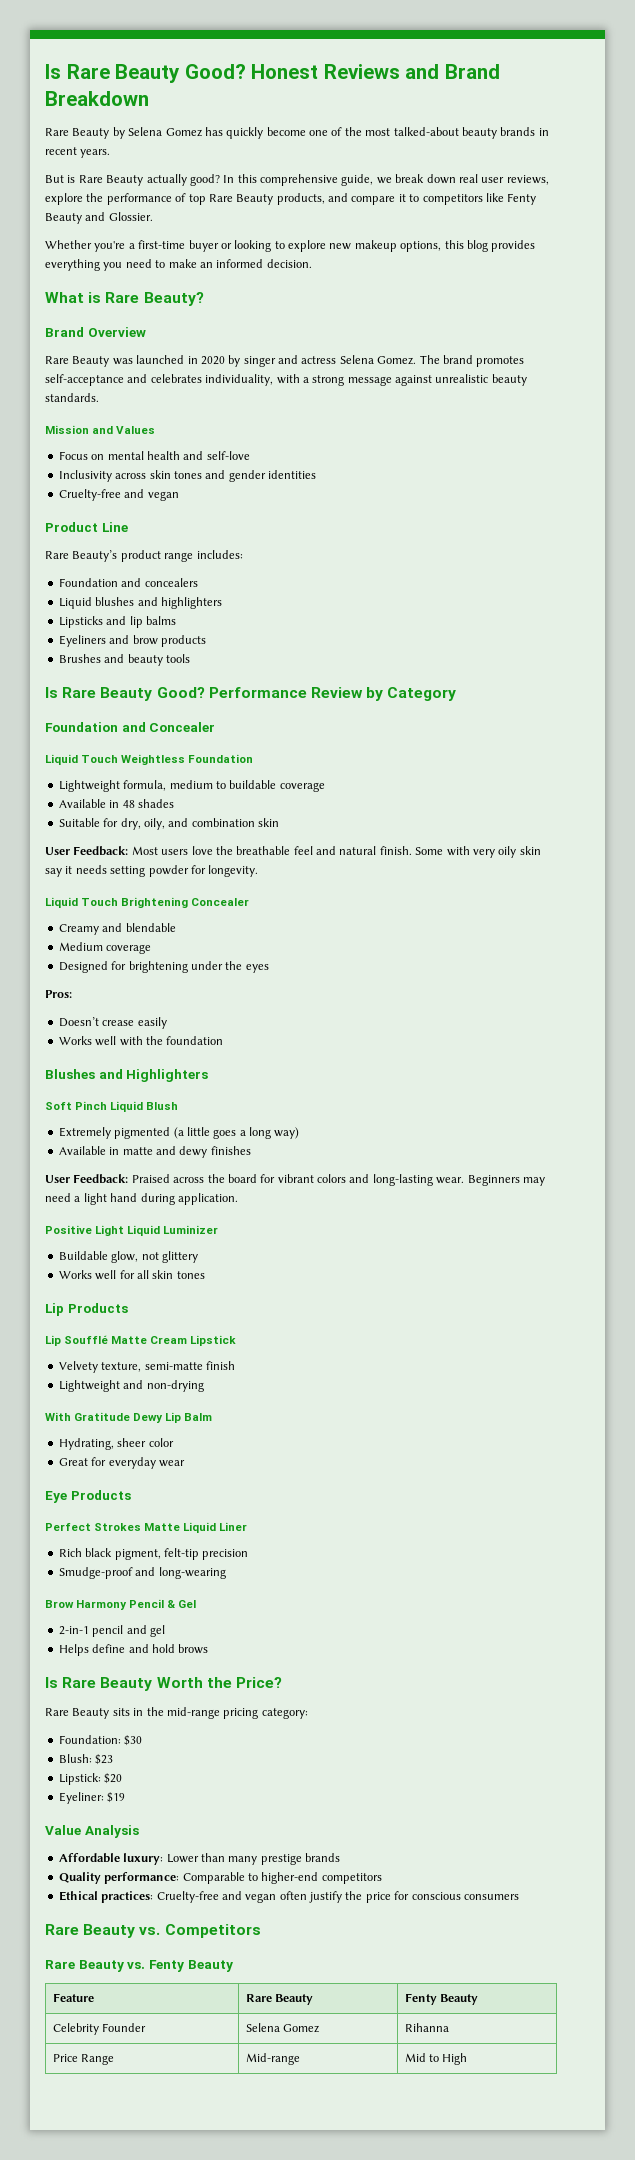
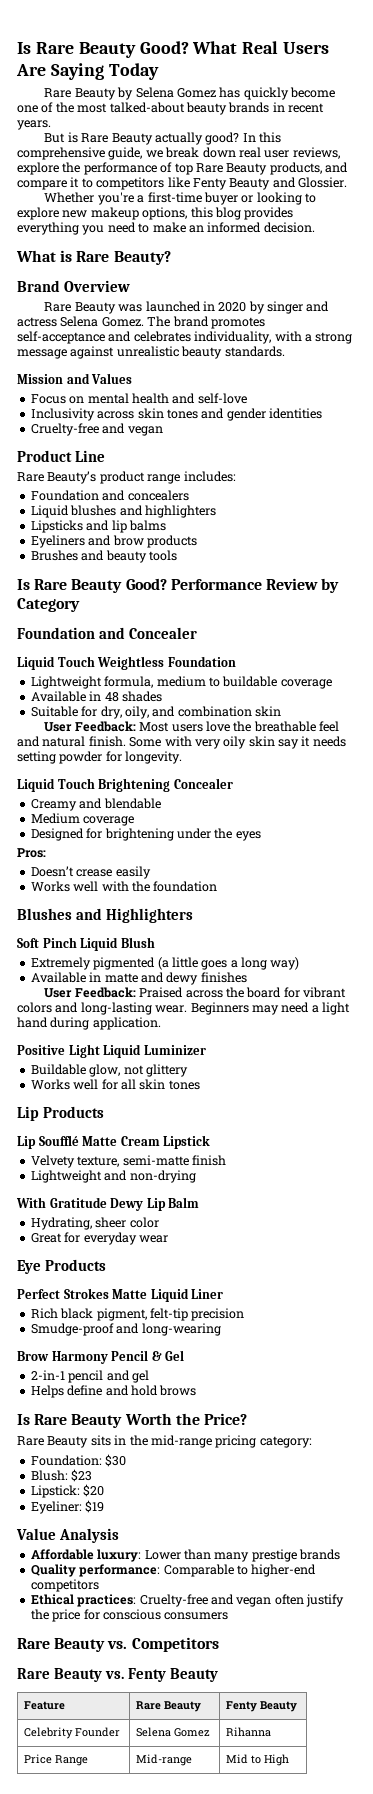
- Is Rare Beauty Good? Honest Reviews and Brand Breakdown
+ Is Rare Beauty Good? What Real Users Are Saying Today

